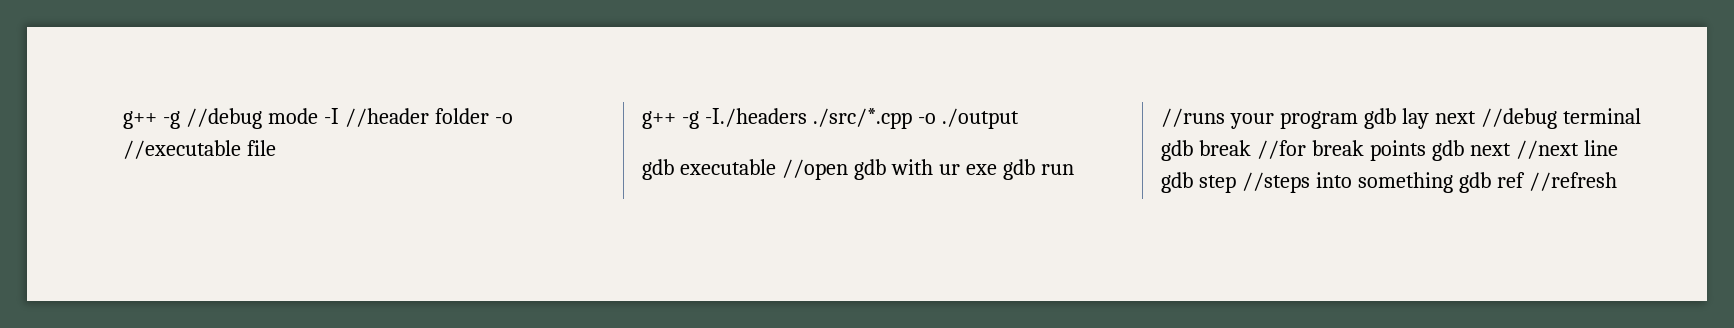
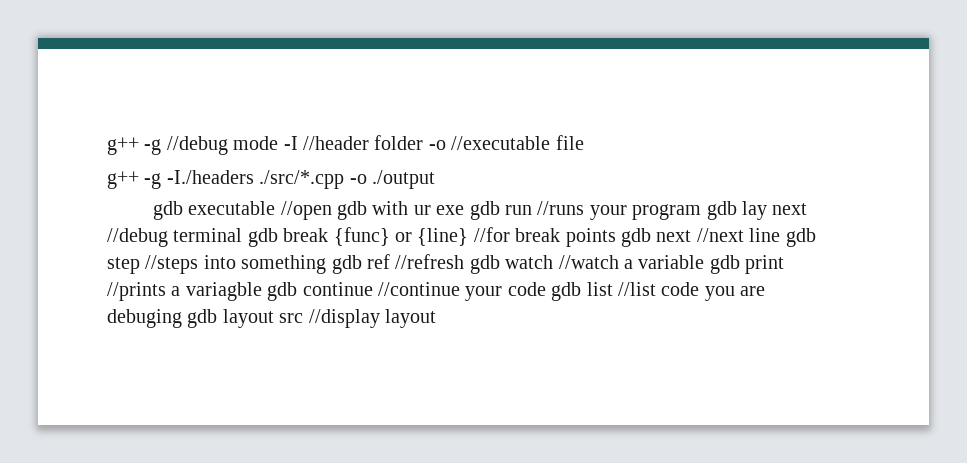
- gdb executable //open gdb with ur exe gdb run //runs your program gdb lay next //debug terminal gdb break //for break points gdb next //next line gdb step //steps into something gdb ref //refresh
+ gdb executable //open gdb with ur exe gdb run //runs your program gdb lay next //debug terminal gdb break {func} or {line} //for break points gdb next //next line gdb step //steps into something gdb ref //refresh gdb watch //watch a variable gdb print //prints a variagble gdb continue //continue your code gdb list //list code you are debuging gdb layout src //display layout

